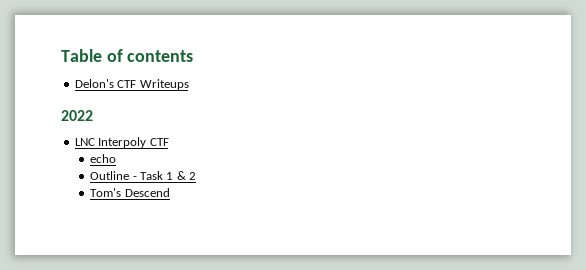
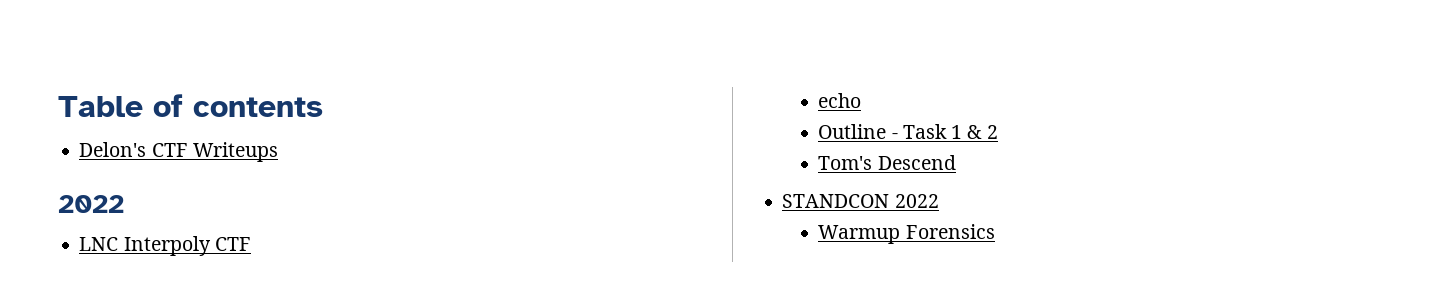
+ STANDCON 2022
+ Warmup Forensics

